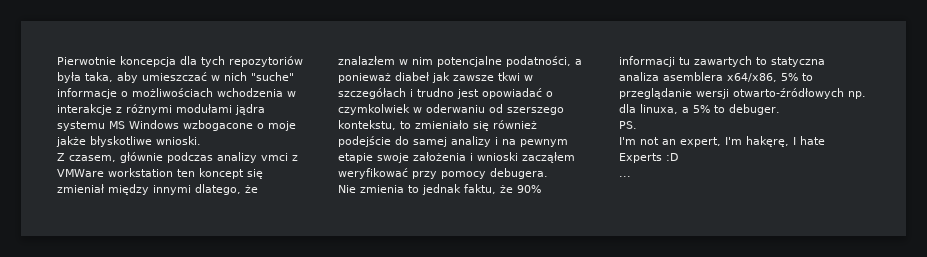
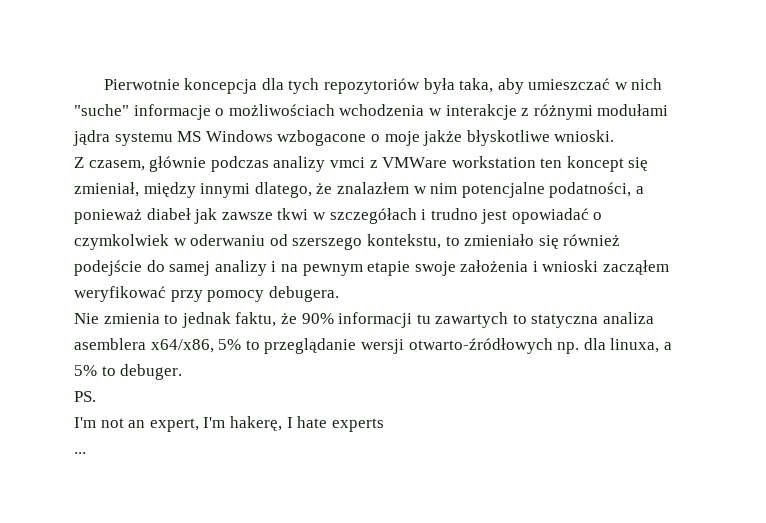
- Z czasem, głównie podczas analizy vmci z VMWare workstation ten koncept się zmieniał między innymi dlatego, że znalazłem w nim potencjalne podatności, a ponieważ diabeł jak zawsze tkwi w szczegółach i trudno jest opowiadać o czymkolwiek w oderwaniu od szerszego kontekstu, to zmieniało się również podejście do samej analizy i na pewnym etapie swoje założenia i wnioski zacząłem weryfikować przy pomocy debugera.
+ Z czasem, głównie podczas analizy vmci z VMWare workstation ten koncept się zmieniał, między innymi dlatego, że znalazłem w nim potencjalne podatności, a ponieważ diabeł jak zawsze tkwi w szczegółach i trudno jest opowiadać o czymkolwiek w oderwaniu od szerszego kontekstu, to zmieniało się również podejście do samej analizy i na pewnym etapie swoje założenia i wnioski zacząłem weryfikować przy pomocy debugera.
- I'm not an expert, I'm hakęrę, I hate Experts :D
+ I'm not an expert, I'm hakerę, I hate experts

